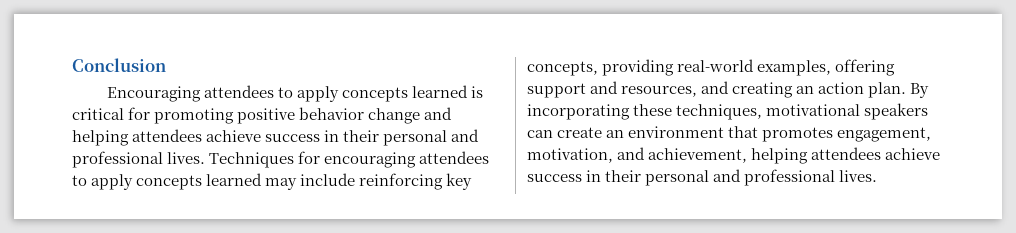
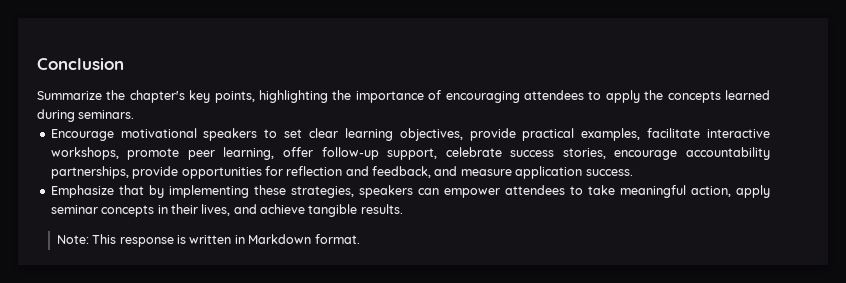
- Encouraging attendees to apply concepts learned is critical for promoting positive behavior change and helping attendees achieve success in their personal and professional lives. Techniques for encouraging attendees to apply concepts learned may include reinforcing key concepts, providing real-world examples, offering support and resources, and creating an action plan. By incorporating these techniques, motivational speakers can create an environment that promotes engagement, motivation, and achievement, helping attendees achieve success in their personal and professional lives.
+ Summarize the chapter's key points, highlighting the importance of encouraging attendees to apply the concepts learned during seminars.
+ Encourage motivational speakers to set clear learning objectives, provide practical examples, facilitate interactive workshops, promote peer learning, offer follow-up support, celebrate success stories, encourage accountability partnerships, provide opportunities for reflection and feedback, and measure application success.
+ Emphasize that by implementing these strategies, speakers can empower attendees to take meaningful action, apply seminar concepts in their lives, and achieve tangible results.
+ Note: This response is written in Markdown format.

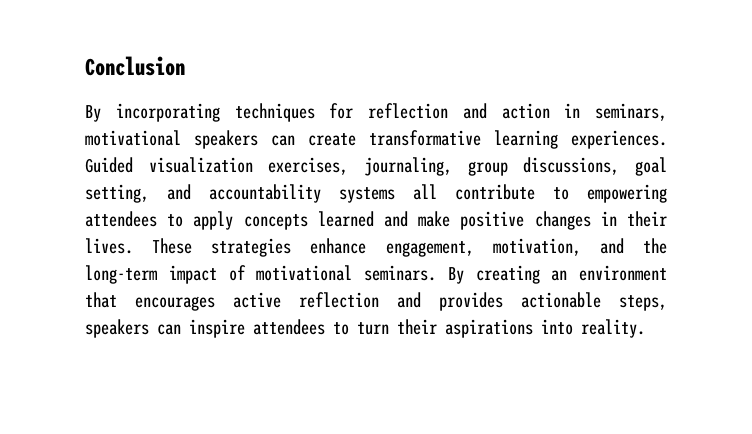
- Summarize the chapter's key points, highlighting the importance of encouraging attendees to apply the concepts learned during seminars.
- Encourage motivational speakers to set clear learning objectives, provide practical examples, facilitate interactive workshops, promote peer learning, offer follow-up support, celebrate success stories, encourage accountability partnerships, provide opportunities for reflection and feedback, and measure application success.
- Emphasize that by implementing these strategies, speakers can empower attendees to take meaningful action, apply seminar concepts in their lives, and achieve tangible results.
- Note: This response is written in Markdown format.
+ By incorporating techniques for reflection and action in seminars, motivational speakers can create transformative learning experiences. Guided visualization exercises, journaling, group discussions, goal setting, and accountability systems all contribute to empowering attendees to apply concepts learned and make positive changes in their lives. These strategies enhance engagement, motivation, and the long-term impact of motivational seminars. By creating an environment that encourages active reflection and provides actionable steps, speakers can inspire attendees to turn their aspirations into reality.

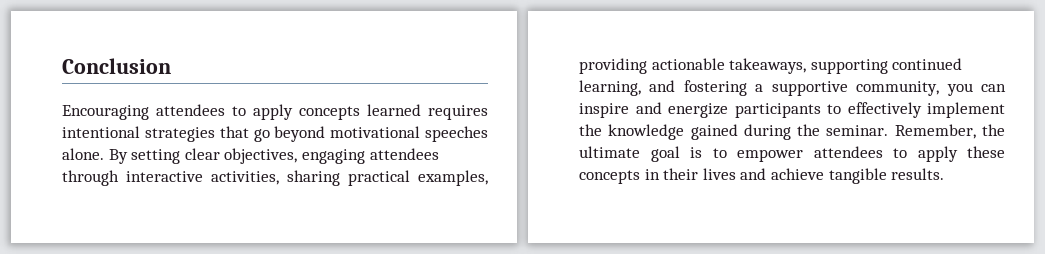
- By incorporating techniques for reflection and action in seminars, motivational speakers can create transformative learning experiences. Guided visualization exercises, journaling, group discussions, goal setting, and accountability systems all contribute to empowering attendees to apply concepts learned and make positive changes in their lives. These strategies enhance engagement, motivation, and the long-term impact of motivational seminars. By creating an environment that encourages active reflection and provides actionable steps, speakers can inspire attendees to turn their aspirations into reality.
+ Encouraging attendees to apply concepts learned requires intentional strategies that go beyond motivational speeches alone. By setting clear objectives, engaging attendees through interactive activities, sharing practical examples, providing actionable takeaways, supporting continued learning, and fostering a supportive community, you can inspire and energize participants to effectively implement the knowledge gained during the seminar. Remember, the ultimate goal is to empower attendees to apply these concepts in their lives and achieve tangible results.

